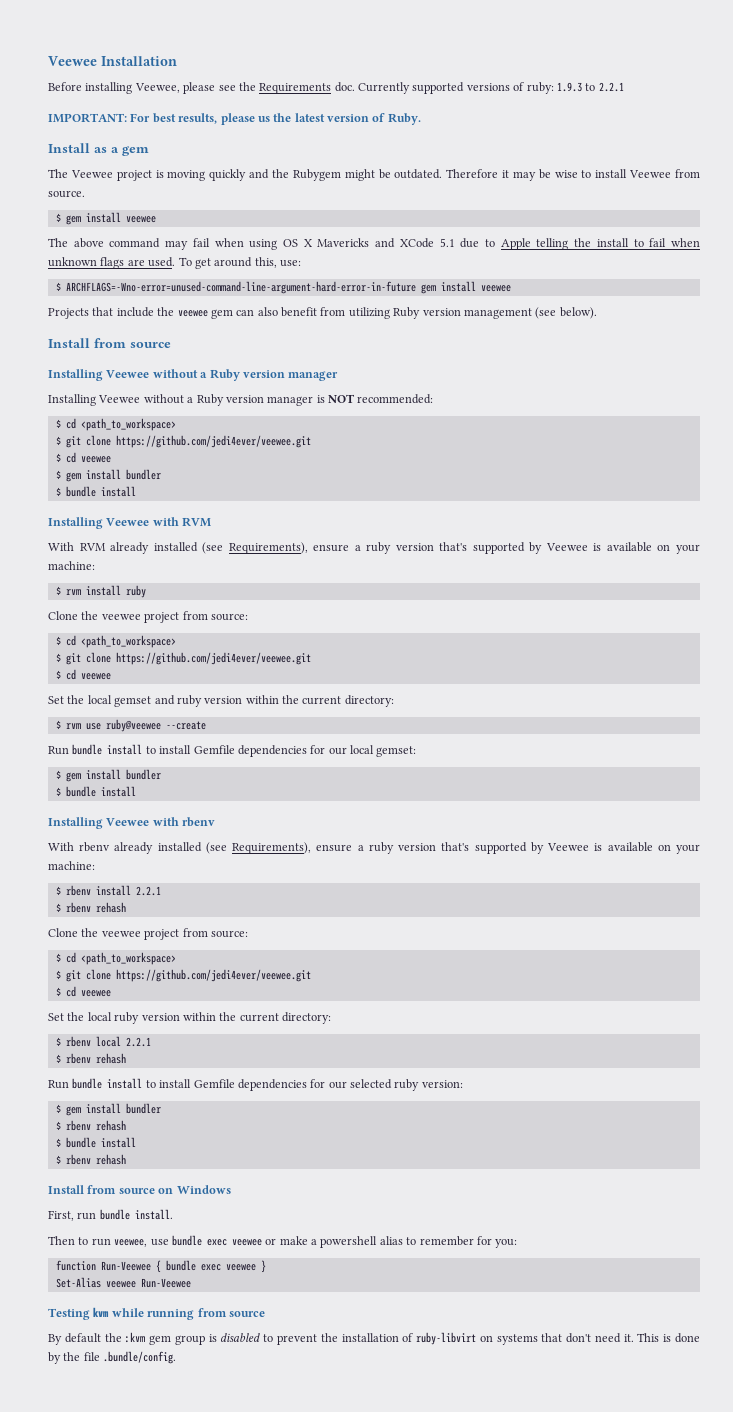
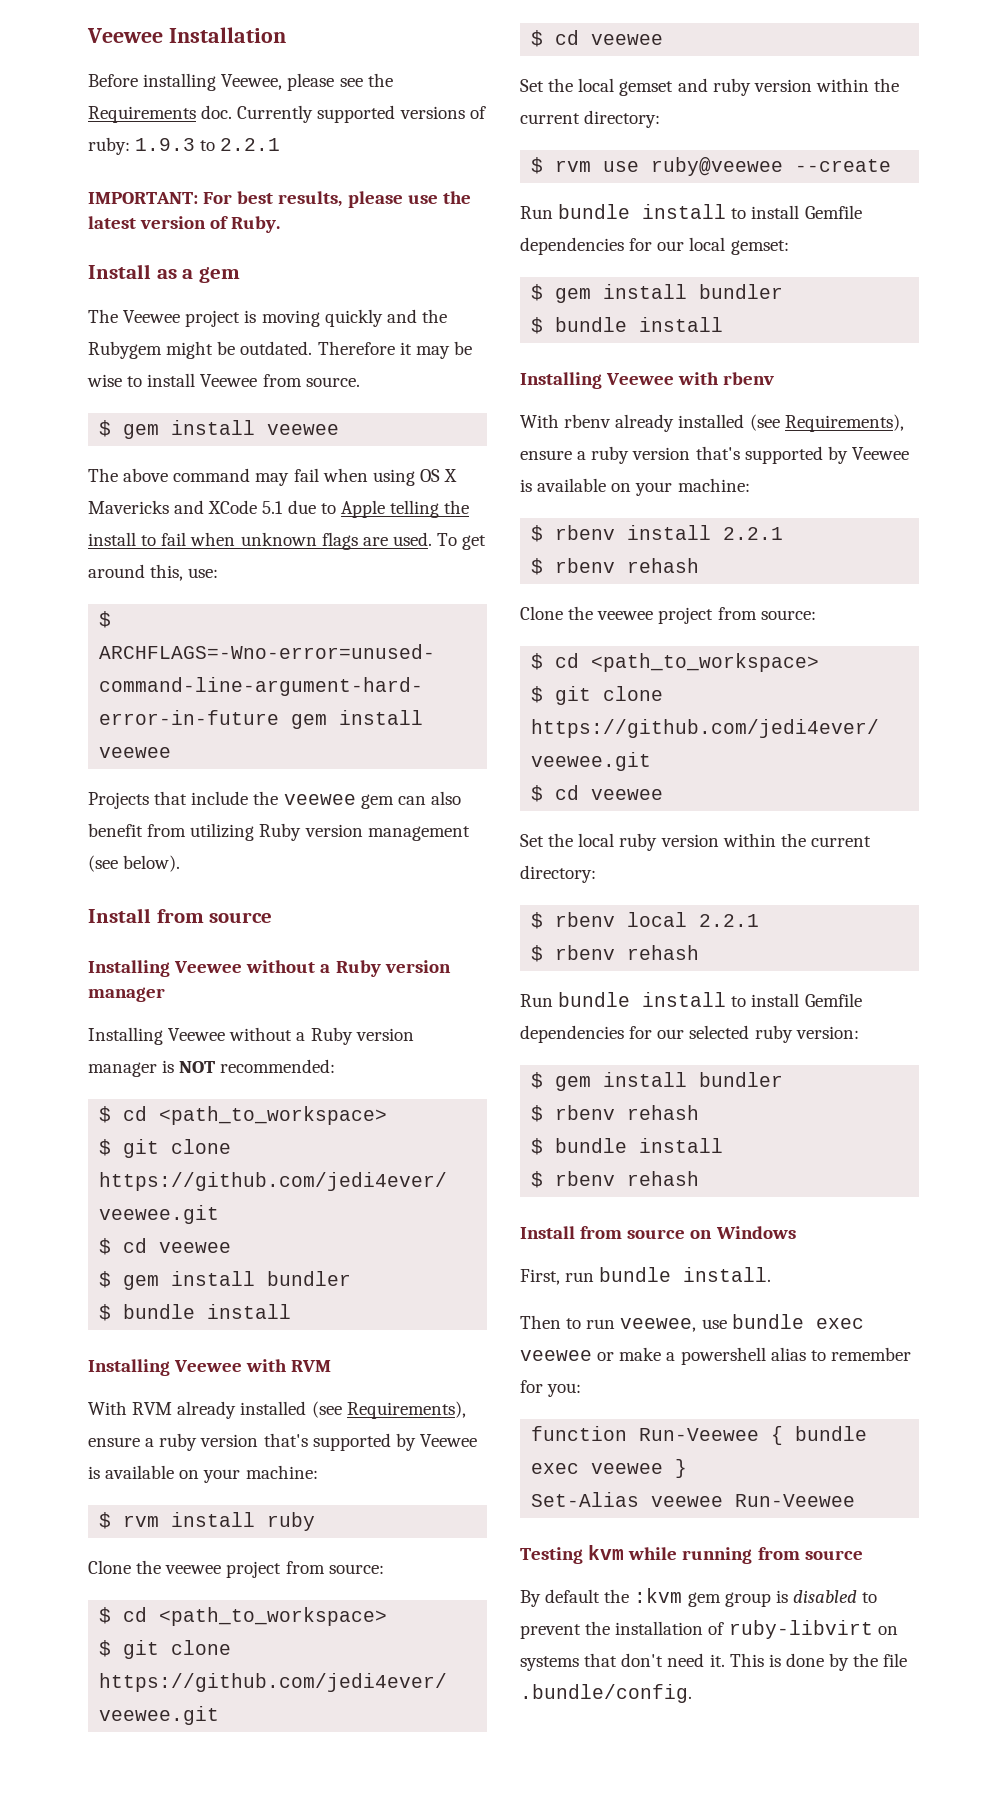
- IMPORTANT: For best results, please us the latest version of Ruby.
+ IMPORTANT: For best results, please use the latest version of Ruby.

